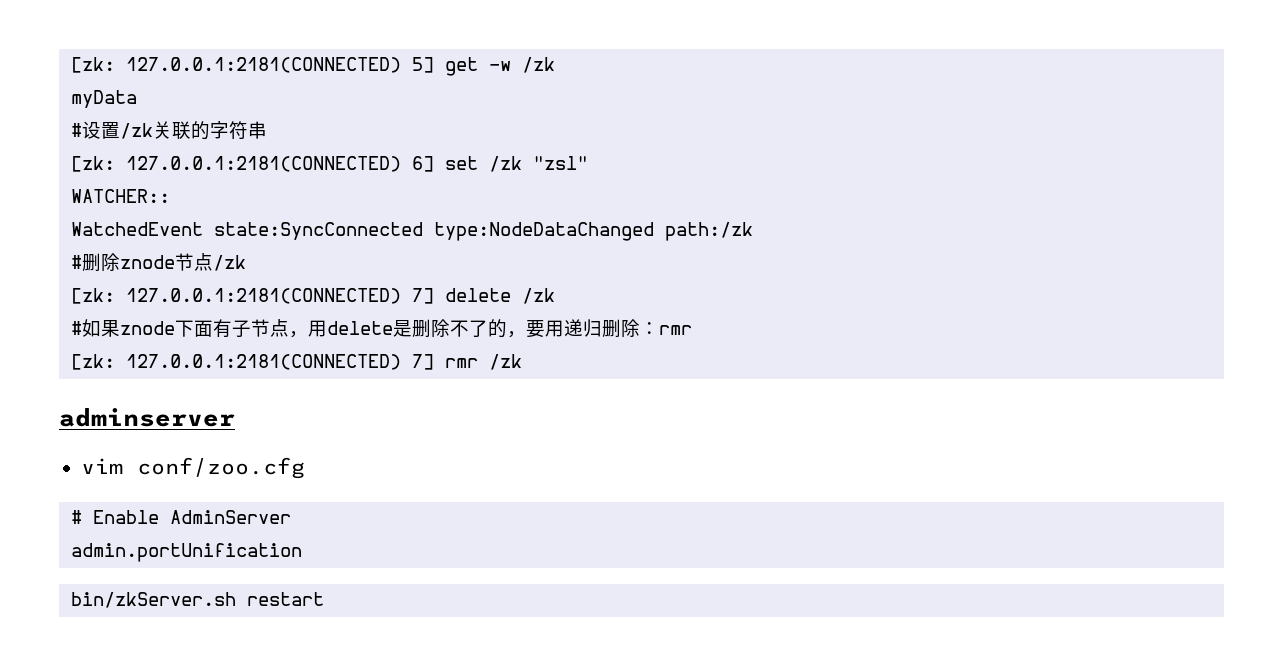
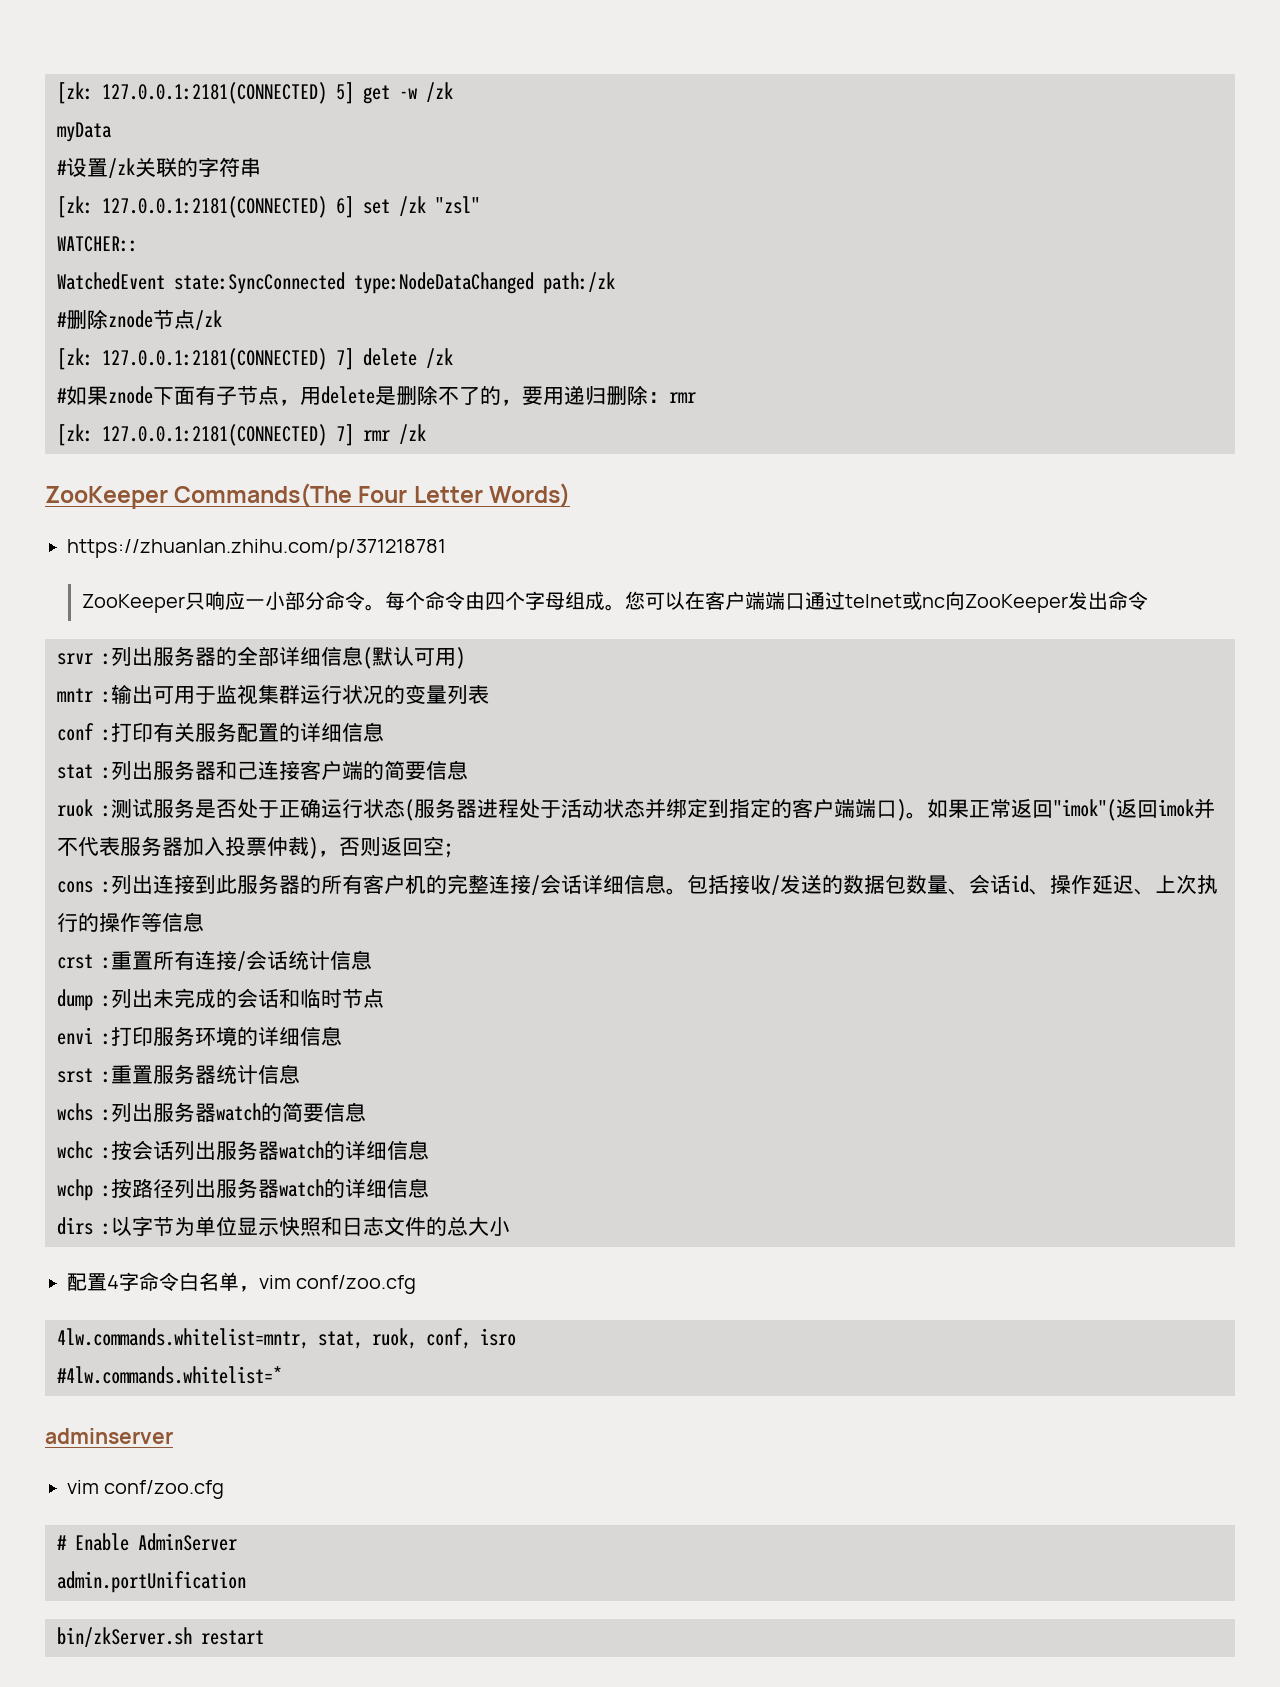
+ ZooKeeper Commands(The Four Letter Words)
+ https://zhuanlan.zhihu.com/p/371218781
+ ZooKeeper只响应一小部分命令。每个命令由四个字母组成。您可以在客户端端口通过telnet或nc向ZooKeeper发出命令
+ srvr :列出服务器的全部详细信息(默认可用)
+ mntr :输出可用于监视集群运行状况的变量列表
+ conf :打印有关服务配置的详细信息
+ stat :列出服务器和己连接客户端的简要信息
+ ruok :测试服务是否处于正确运行状态(服务器进程处于活动状态并绑定到指定的客户端端口)。如果正常返回"imok"(返回imok并不代表服务器加入投票仲裁)，否则返回空;
+ cons :列出连接到此服务器的所有客户机的完整连接/会话详细信息。包括接收/发送的数据包数量、会话id、操作延迟、上次执行的操作等信息
+ crst :重置所有连接/会话统计信息
+ dump :列出未完成的会话和临时节点
+ envi :打印服务环境的详细信息
+ srst :重置服务器统计信息
+ wchs :列出服务器watch的简要信息
+ wchc :按会话列出服务器watch的详细信息
+ wchp :按路径列出服务器watch的详细信息
+ dirs :以字节为单位显示快照和日志文件的总大小
+ 配置4字命令白名单，vim conf/zoo.cfg
+ 4lw.commands.whitelist=mntr, stat, ruok, conf, isro
+ #4lw.commands.whitelist=*

